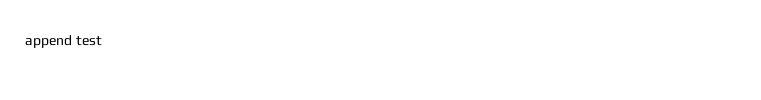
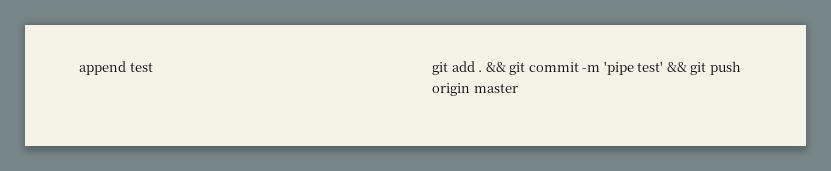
+ git add . && git commit -m 'pipe test' && git push origin master

